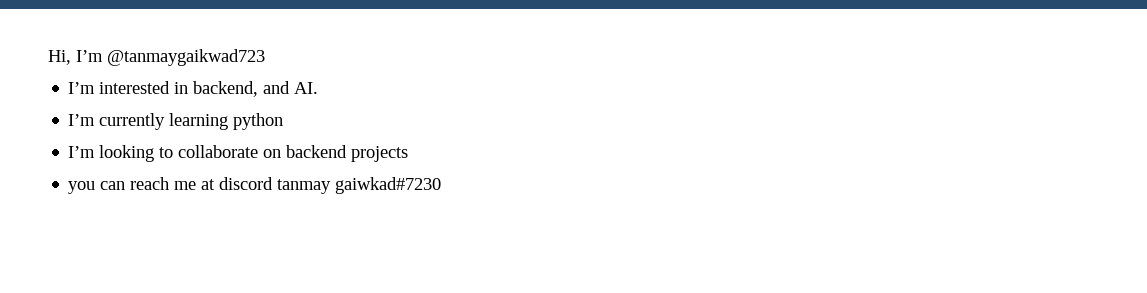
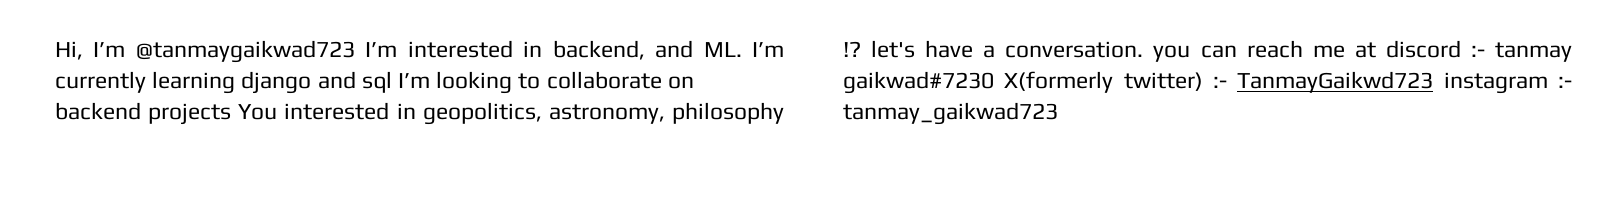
- Hi, I’m @tanmaygaikwad723
- I’m interested in backend, and AI.
- I’m currently learning python
- I’m looking to collaborate on backend projects
- you can reach me at discord tanmay gaiwkad#7230
+ Hi, I’m @tanmaygaikwad723 I’m interested in backend, and ML. I’m currently learning django and sql I’m looking to collaborate on backend projects You interested in geopolitics, astronomy, philosophy !? let's have a conversation. you can reach me at discord :- tanmay gaikwad#7230 X(formerly twitter) :- TanmayGaikwd723 instagram :- tanmay_gaikwad723

